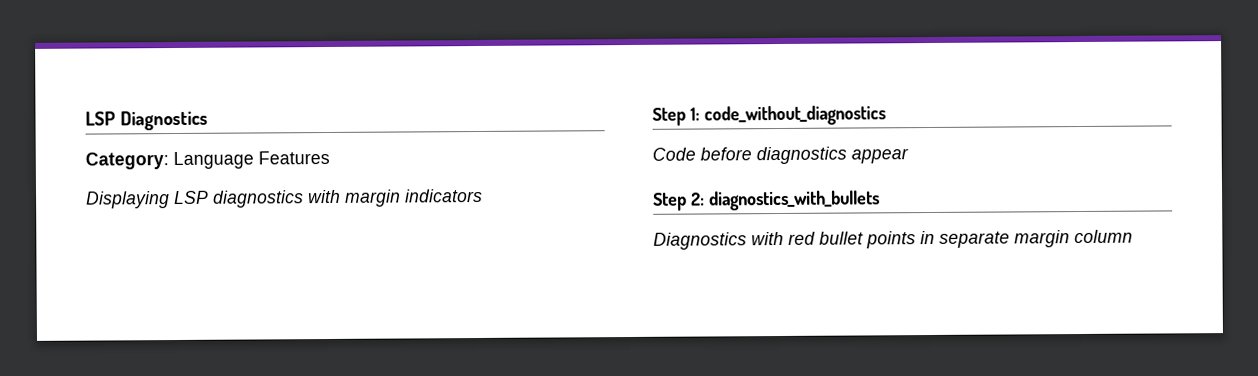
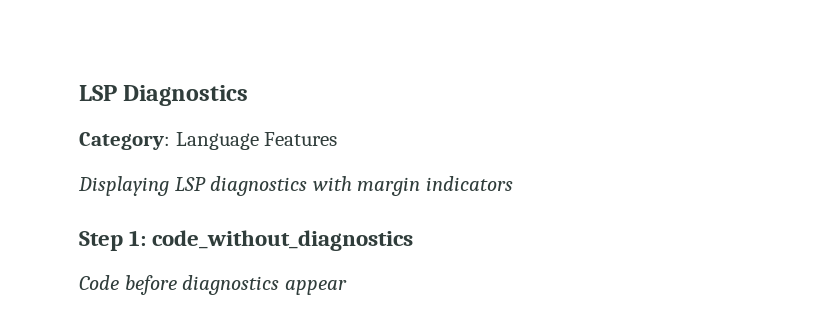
- Step 2: diagnostics_with_bullets
- Diagnostics with red bullet points in separate margin column

